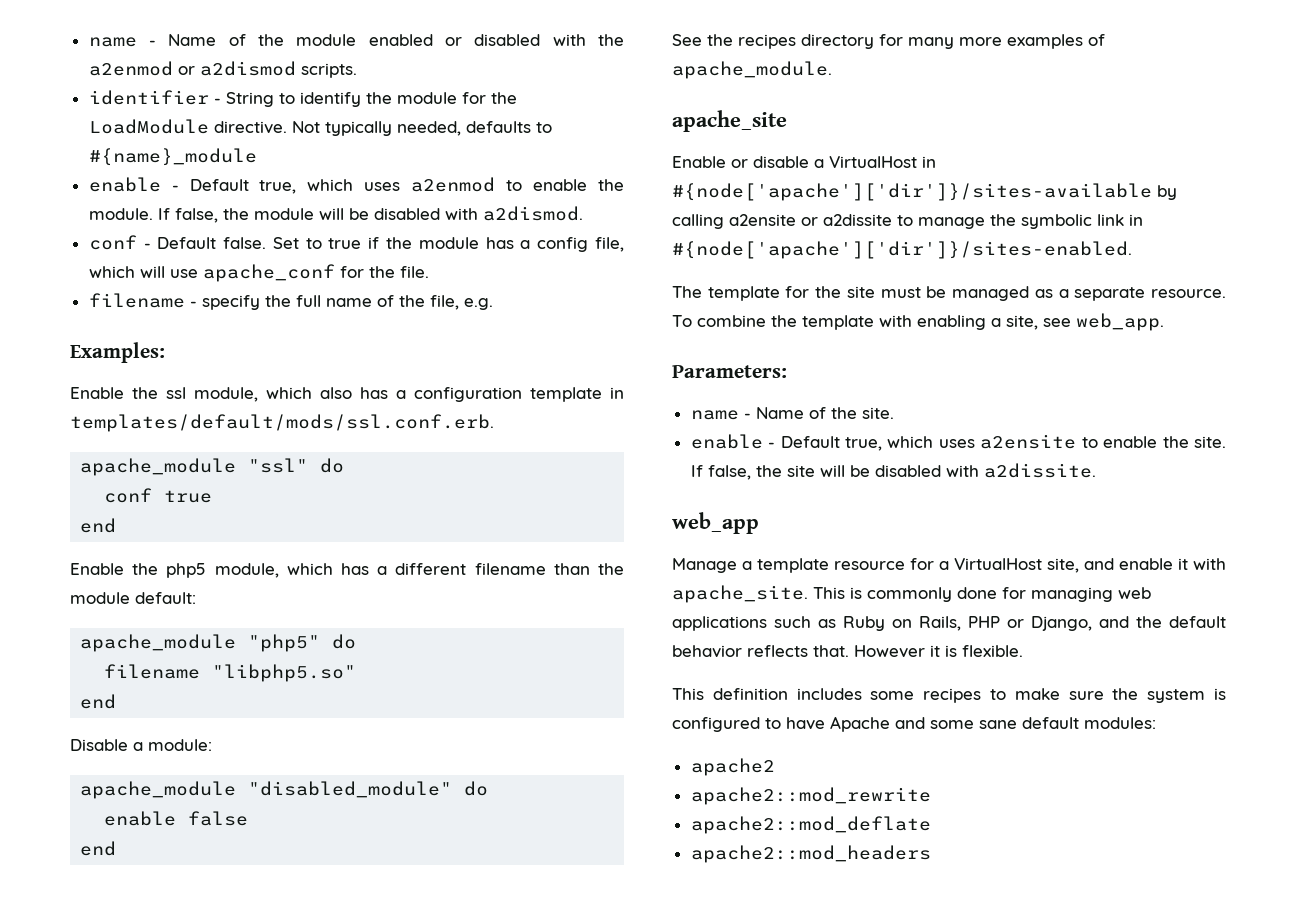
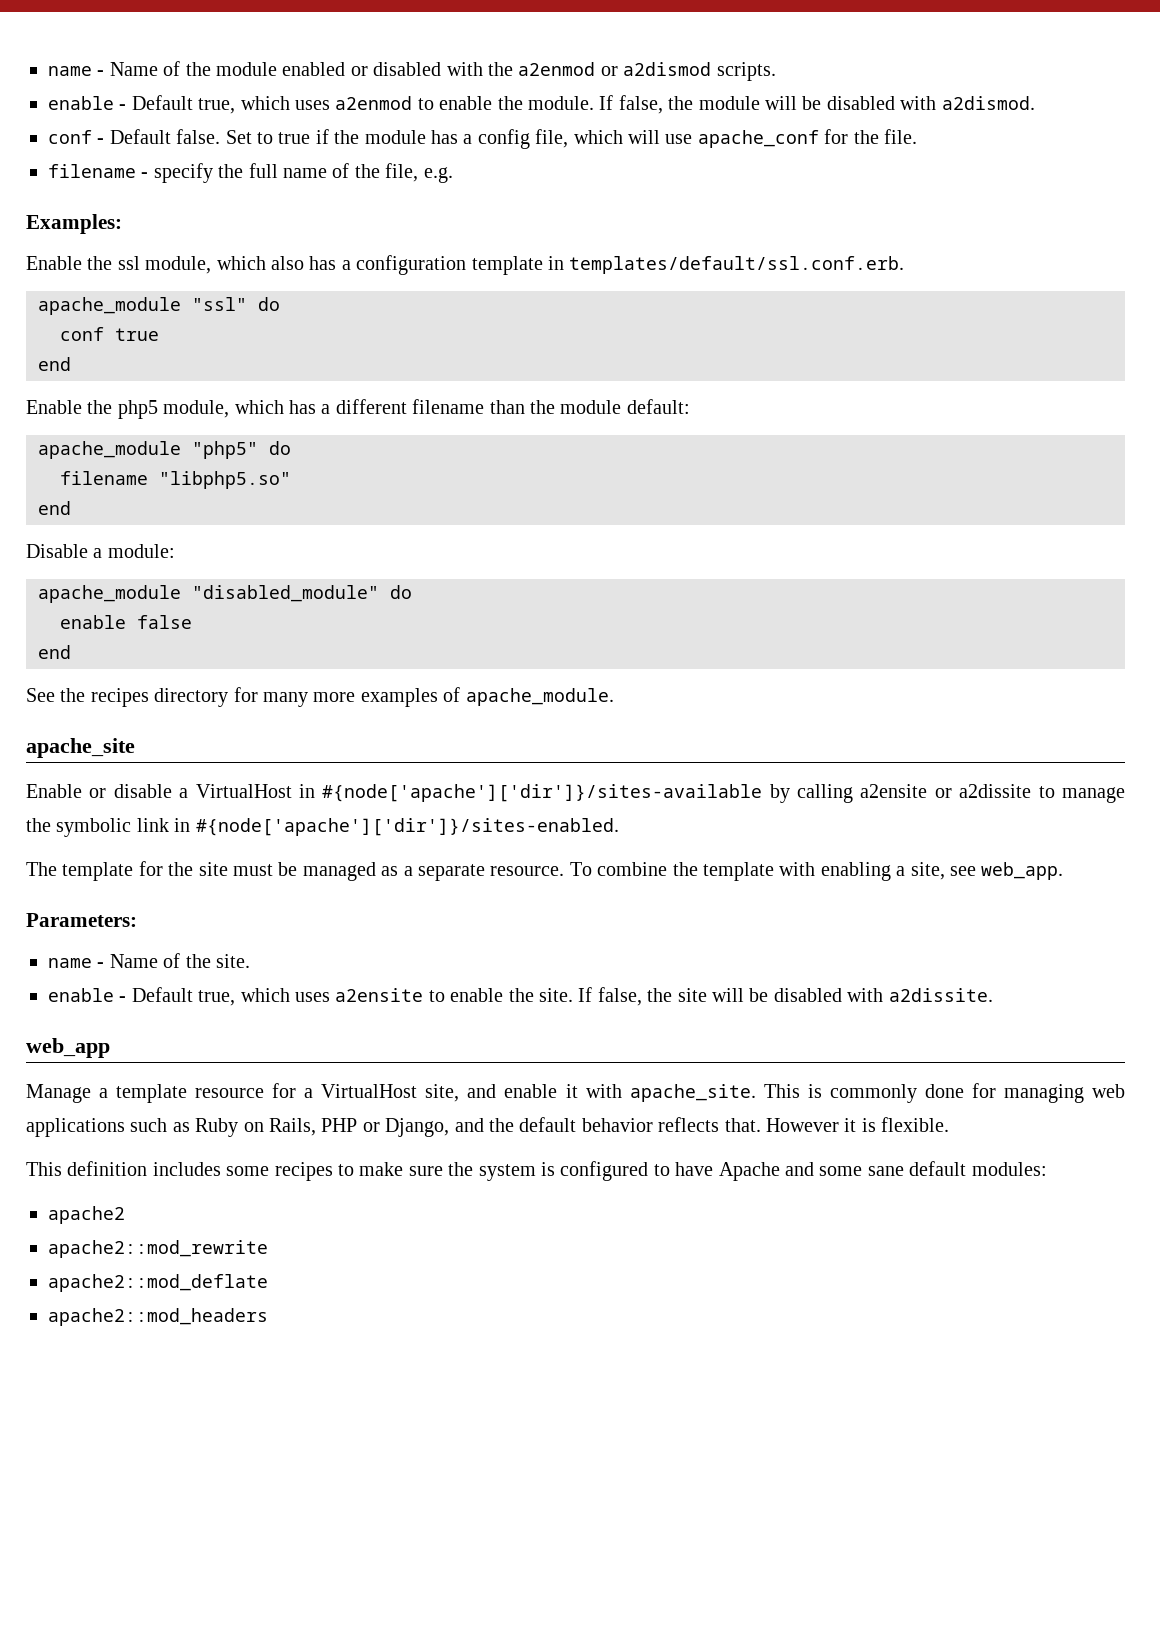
- identifier - String to identify the module for the LoadModule directive. Not typically needed, defaults to #{name}_module
- Enable the ssl module, which also has a configuration template in templates/default/mods/ssl.conf.erb.
+ Enable the ssl module, which also has a configuration template in templates/default/ssl.conf.erb.

